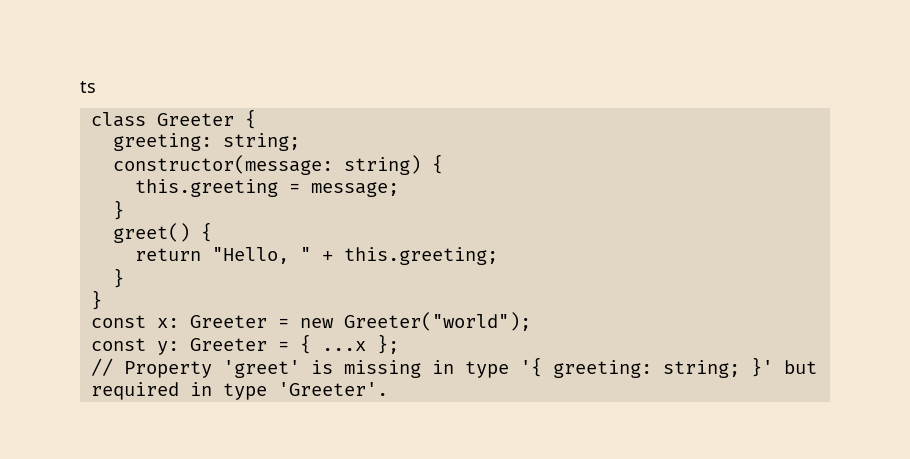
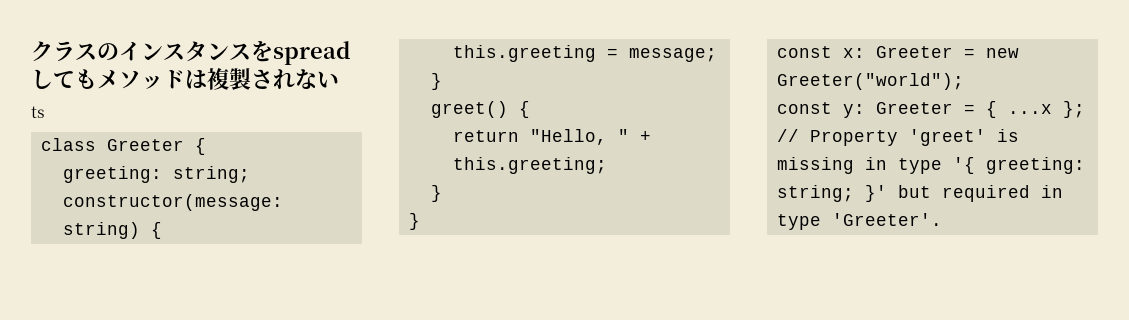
+ クラスのインスタンスをspreadしてもメソッドは複製されない

